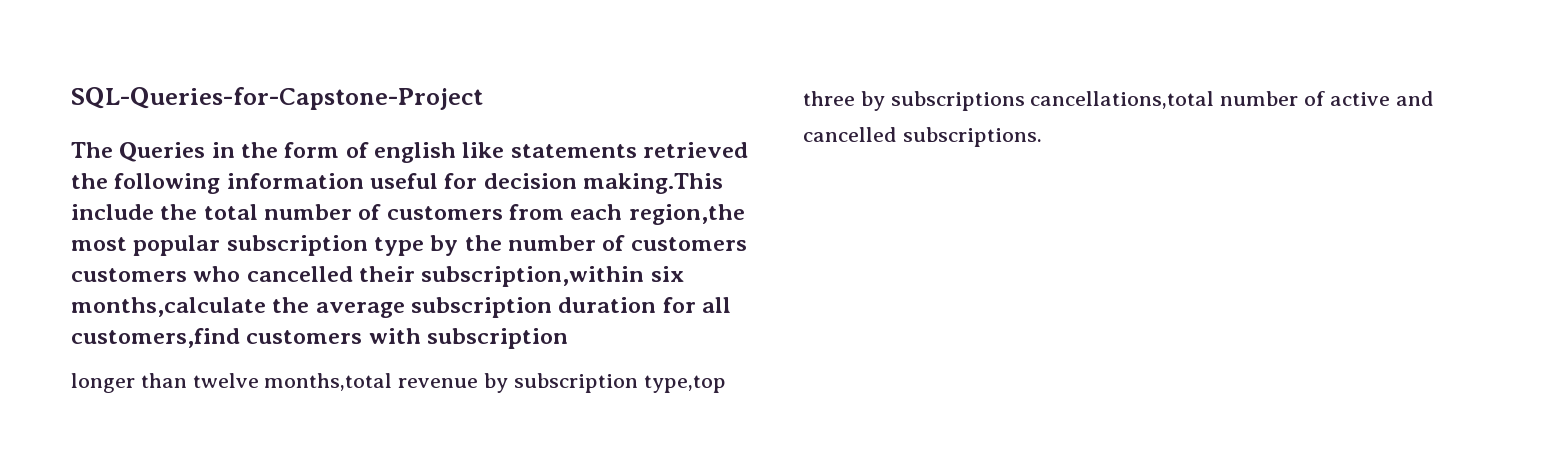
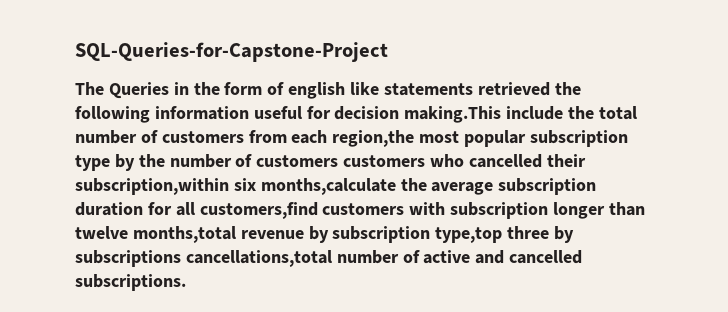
- The Queries in the form of english like statements retrieved the following information useful for decision making.This include the total number of customers from each region,the most popular subscription type by the number of customers customers who cancelled their subscription,within six months,calculate the average subscription duration for all customers,find customers with subscription
- longer than twelve months,total revenue by subscription type,top three by subscriptions cancellations,total number of active and cancelled subscriptions.
+ The Queries in the form of english like statements retrieved the following information useful for decision making.This include the total number of customers from each region,the most popular subscription type by the number of customers customers who cancelled their subscription,within six months,calculate the average subscription duration for all customers,find customers with subscription longer than twelve months,total revenue by subscription type,top three by subscriptions cancellations,total number of active and cancelled subscriptions.

